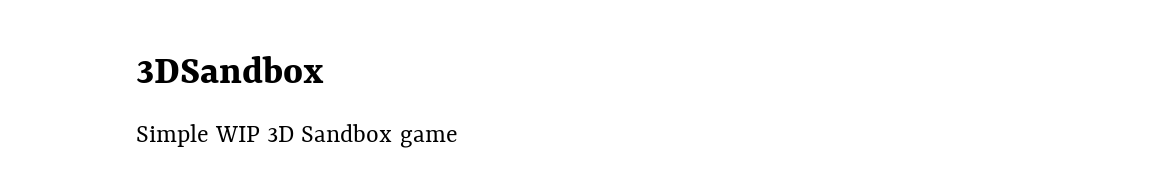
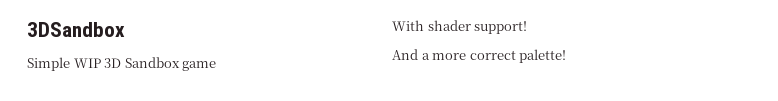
+ With shader support!
+ And a more correct palette!

